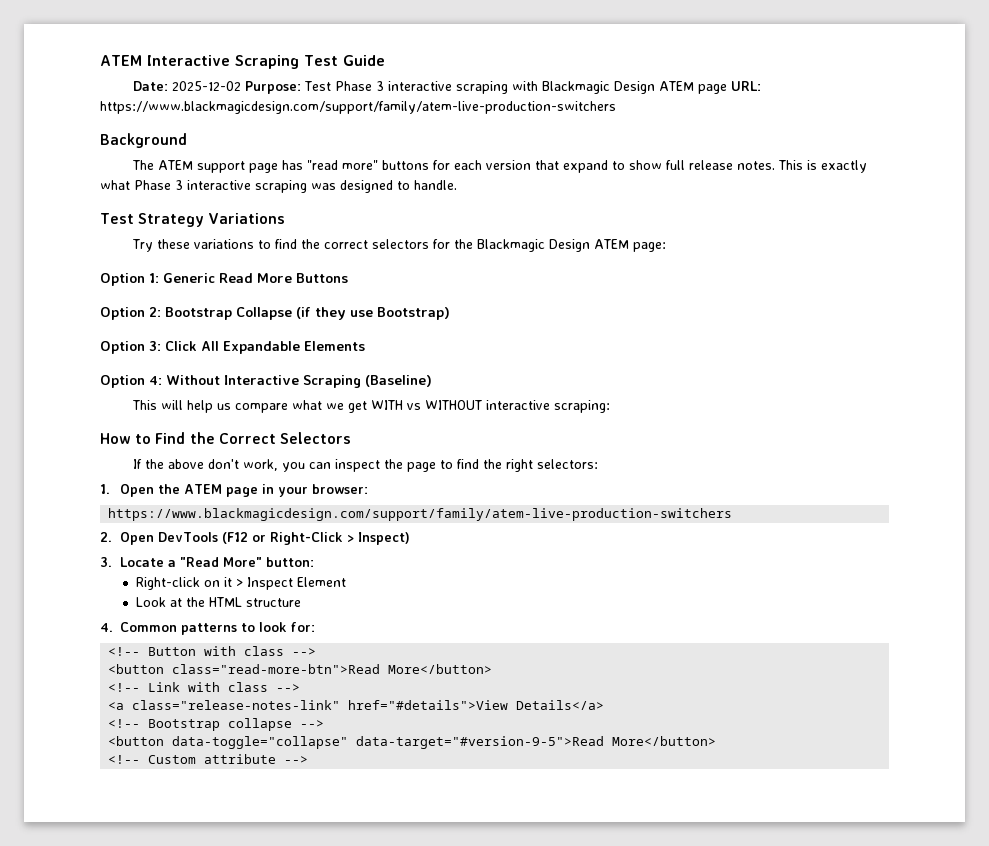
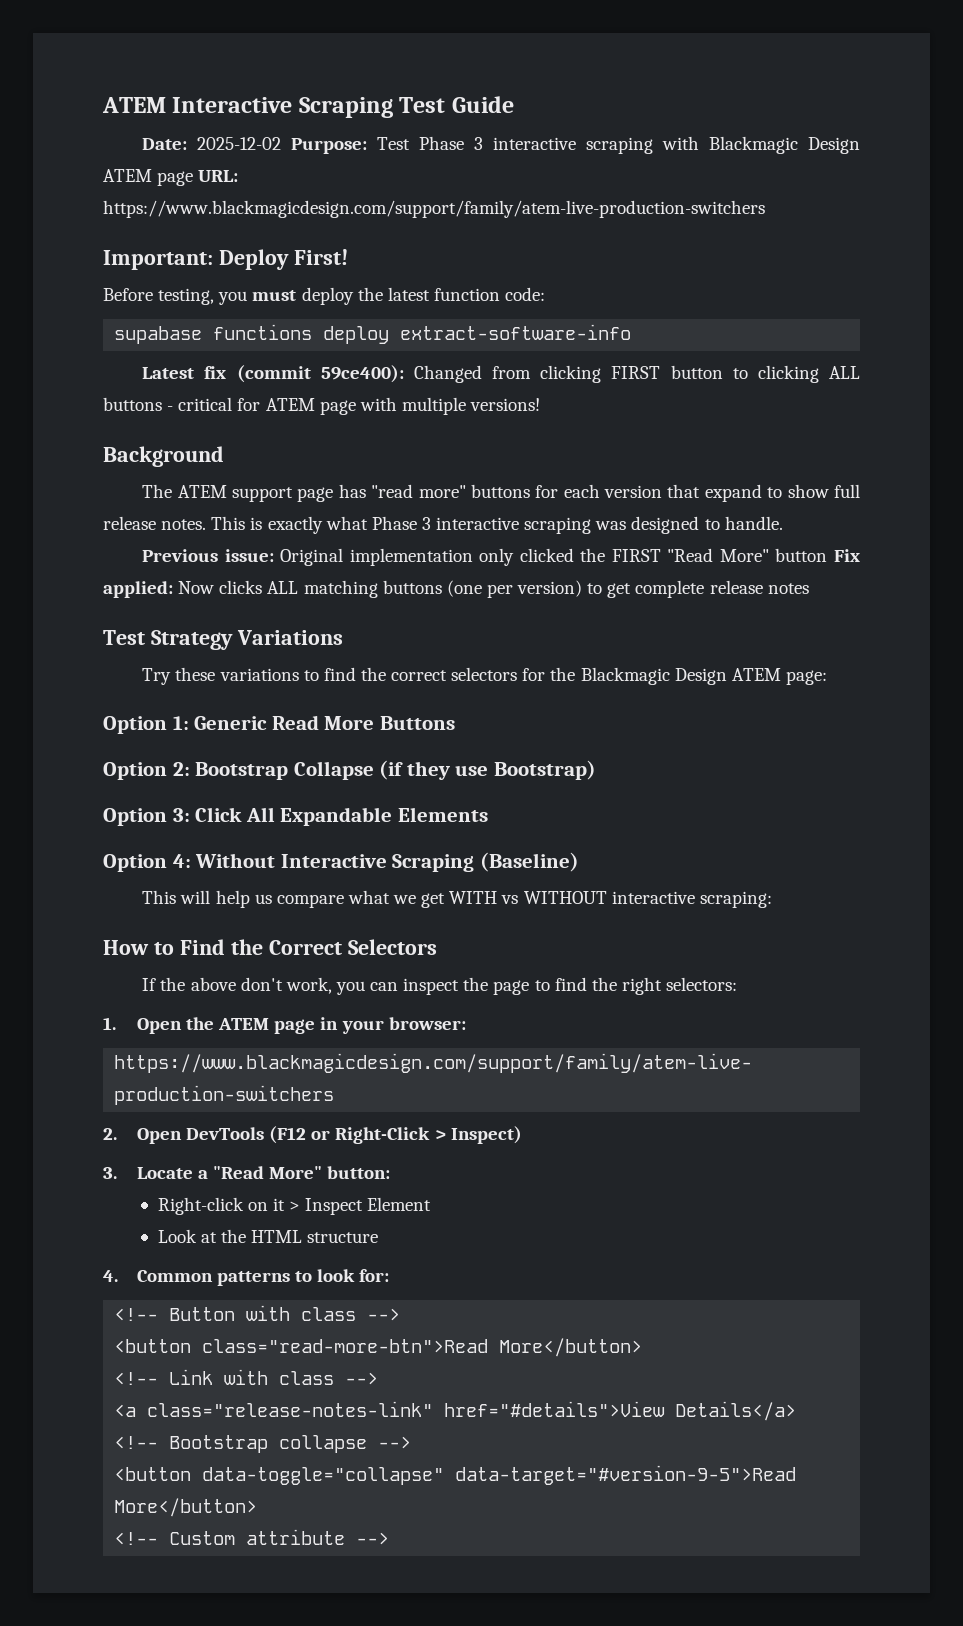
+ Important: Deploy First!
+ Before testing, you must deploy the latest function code:
+ supabase functions deploy extract-software-info
+ Latest fix (commit 59ce400): Changed from clicking FIRST button to clicking ALL buttons - critical for ATEM page with multiple versions!
+ Previous issue: Original implementation only clicked the FIRST "Read More" button Fix applied: Now clicks ALL matching buttons (one per version) to get complete release notes

